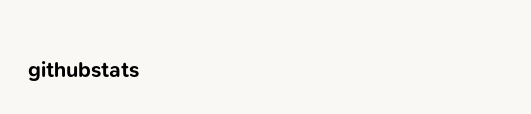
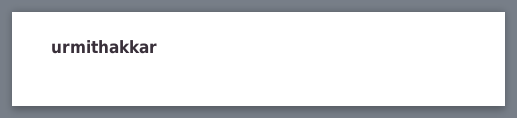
- githubstats
+ urmithakkar

